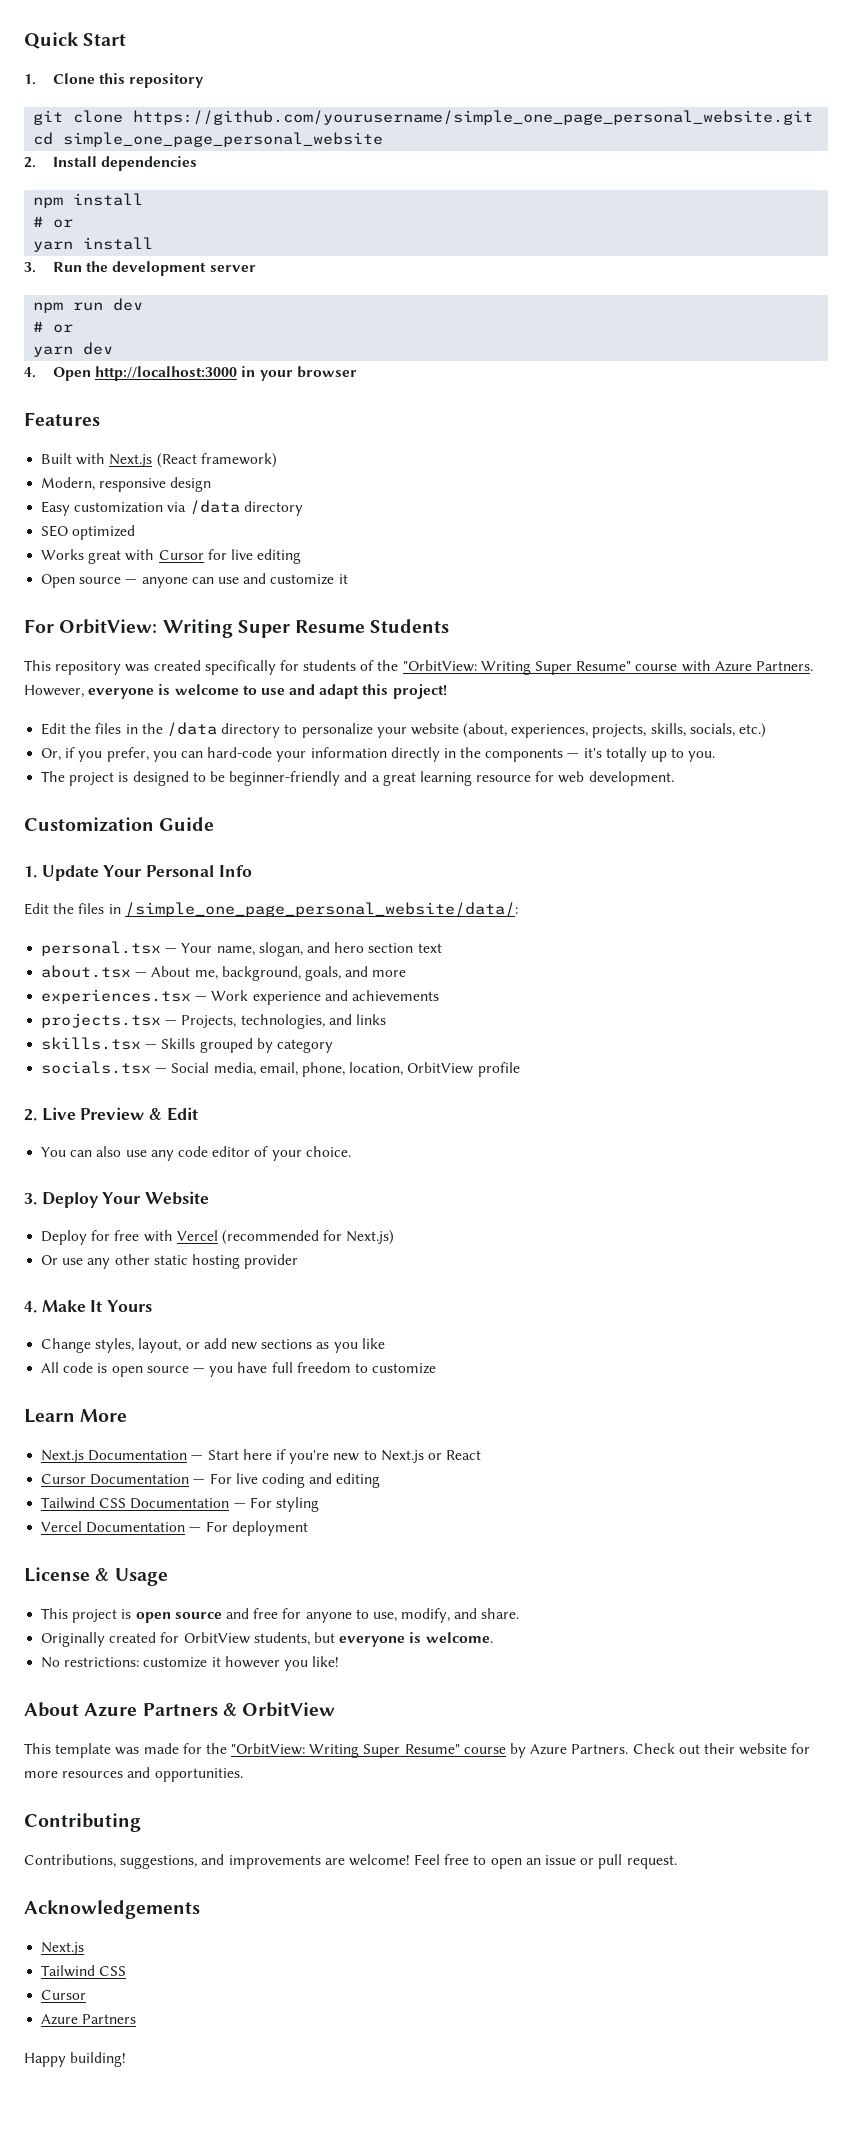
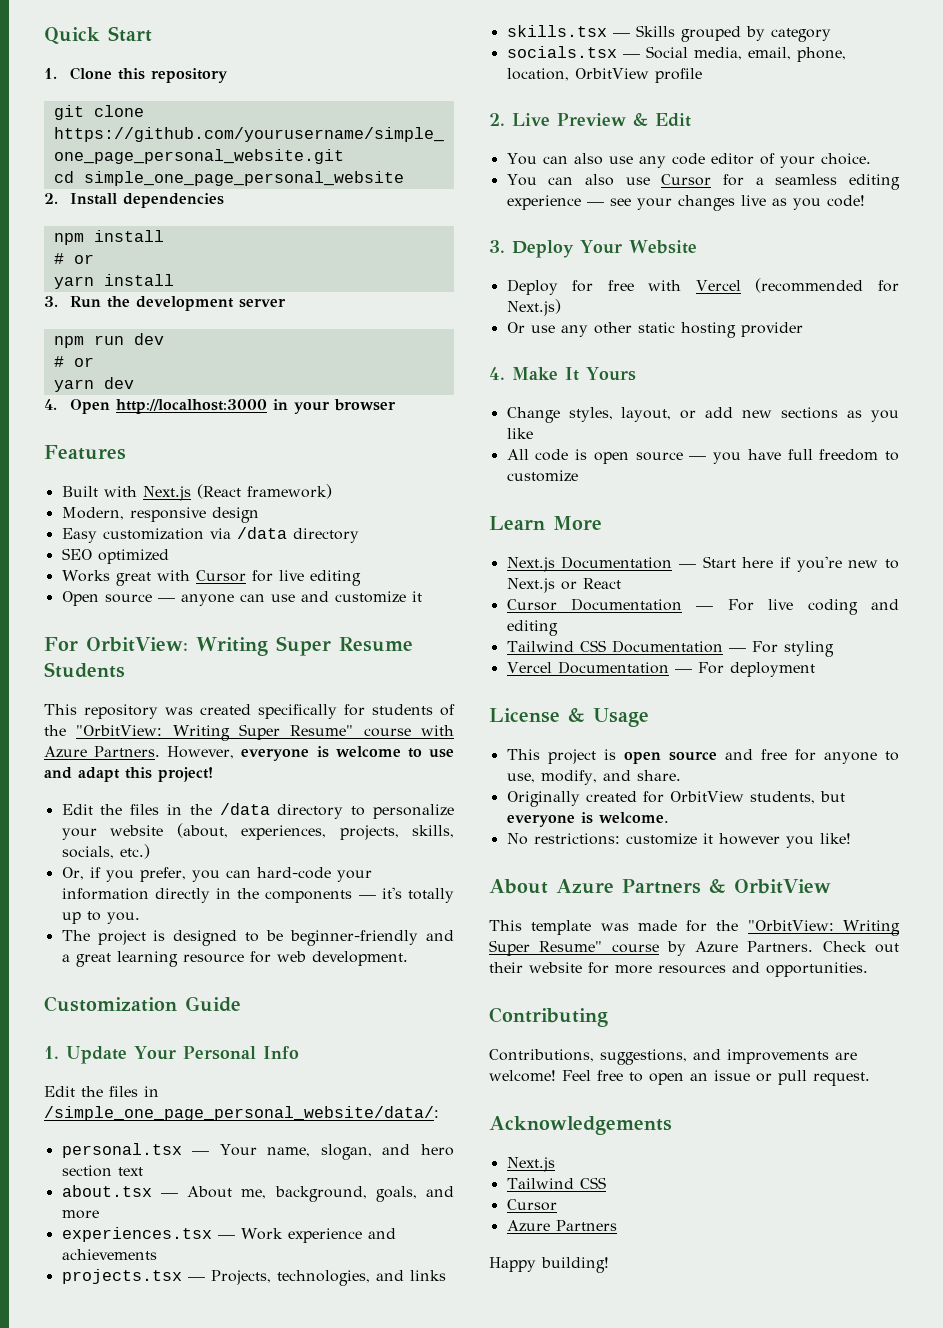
+ You can also use Cursor for a seamless editing experience — see your changes live as you code!

